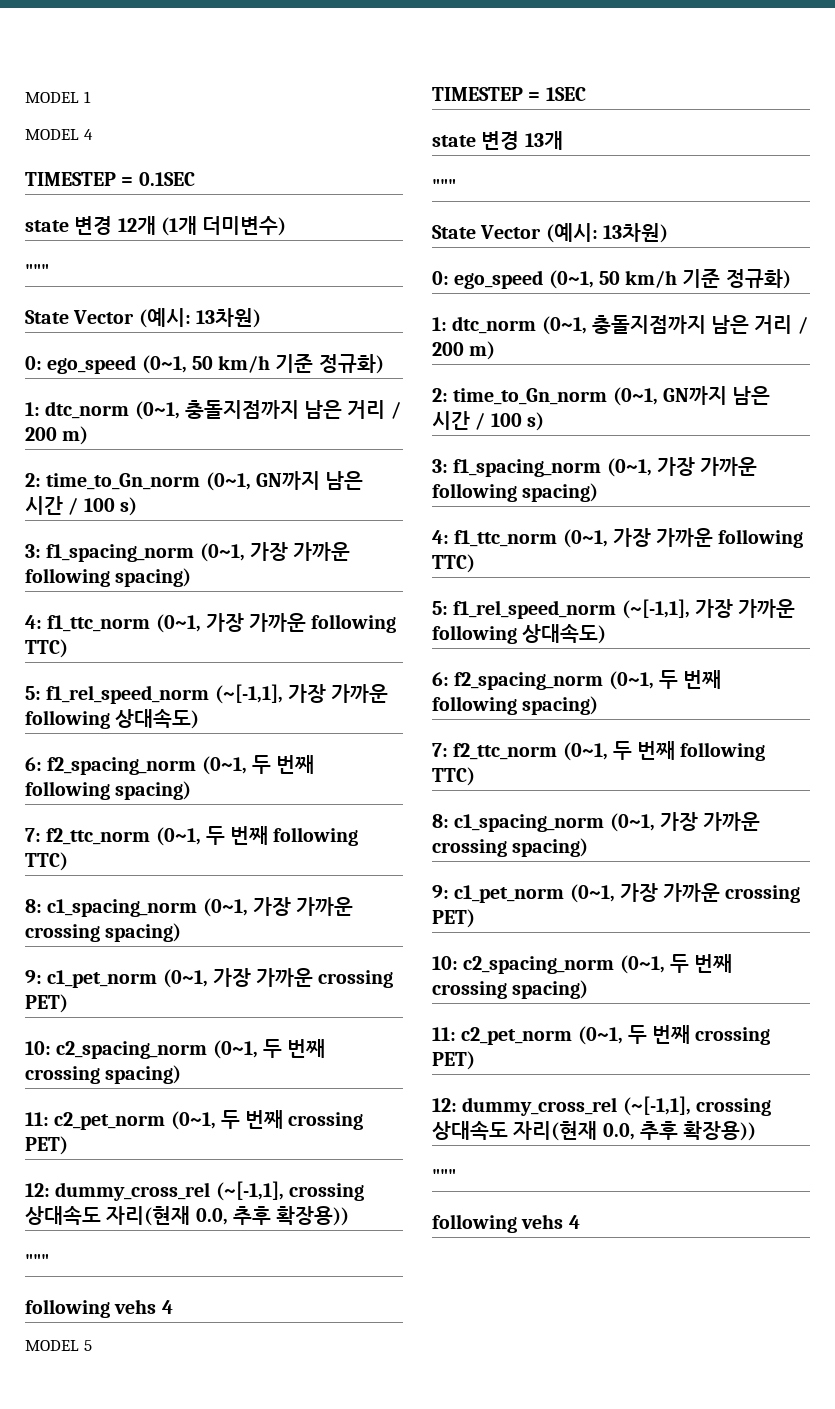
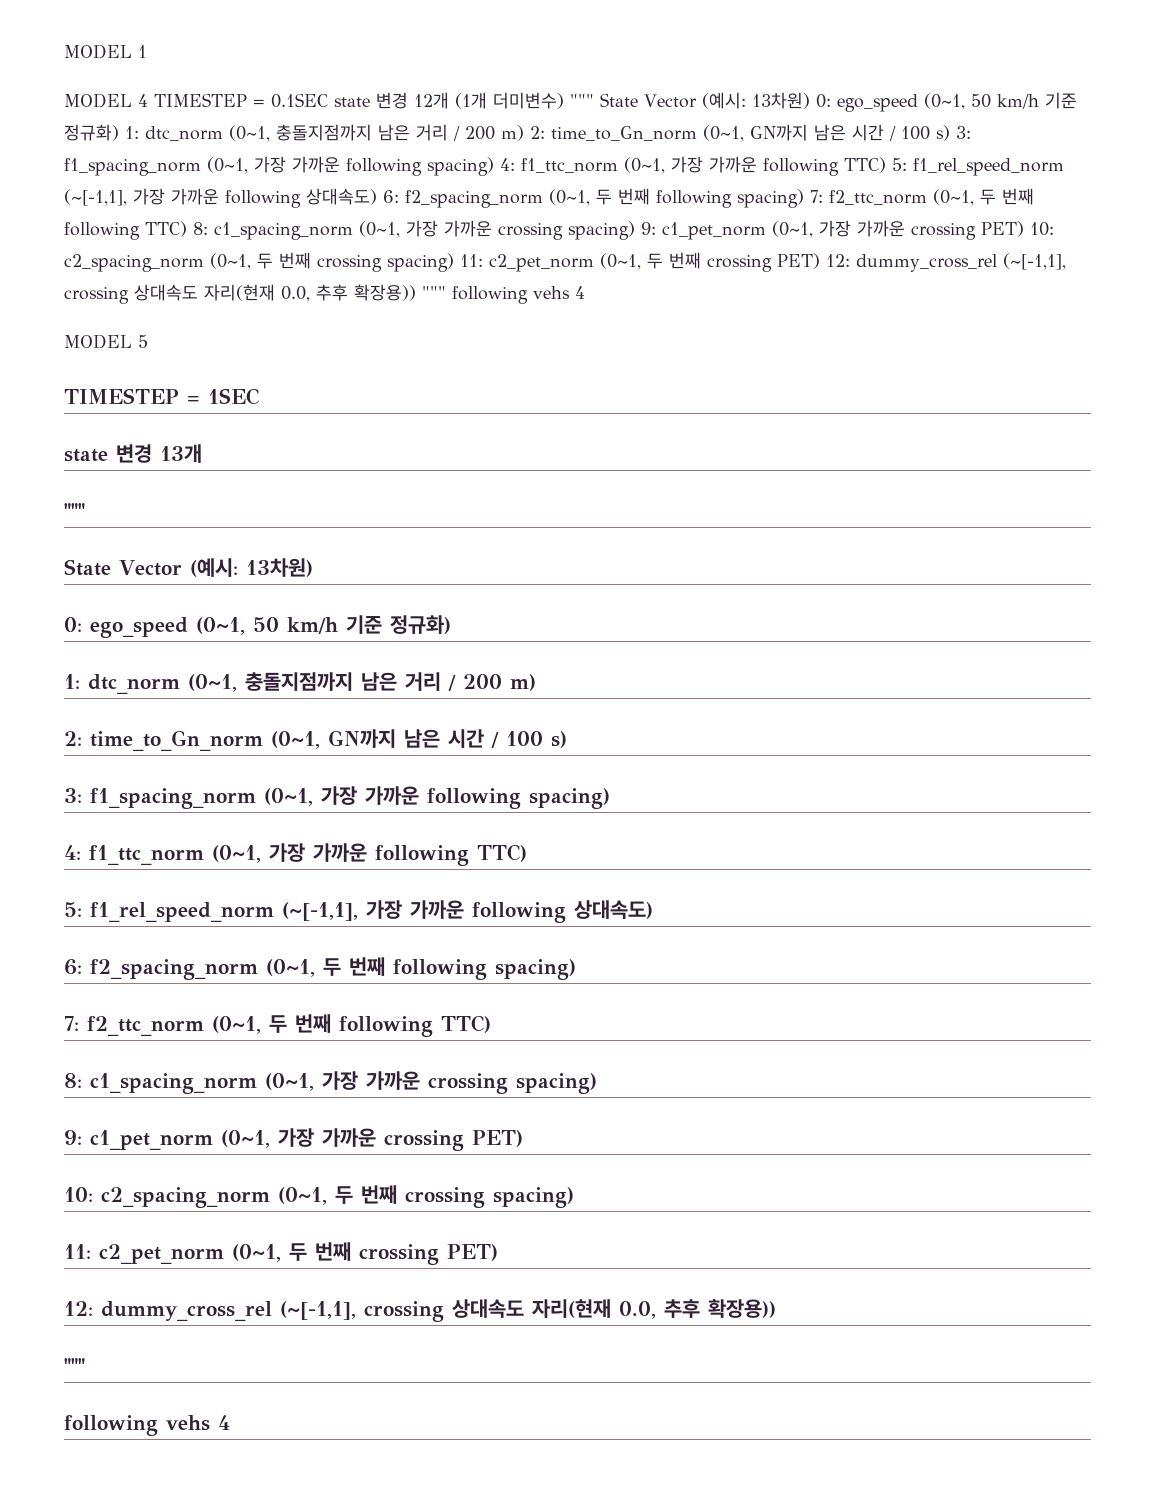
- MODEL 4
- TIMESTEP = 0.1SEC
- state 변경 12개 (1개 더미변수)
- """
- State Vector (예시: 13차원)
- 0: ego_speed (0~1, 50 km/h 기준 정규화)
- 1: dtc_norm (0~1, 충돌지점까지 남은 거리 / 200 m)
- 2: time_to_Gn_norm (0~1, GN까지 남은 시간 / 100 s)
- 3: f1_spacing_norm (0~1, 가장 가까운 following spacing)
- 4: f1_ttc_norm (0~1, 가장 가까운 following TTC)
- 5: f1_rel_speed_norm (~[-1,1], 가장 가까운 following 상대속도)
- 6: f2_spacing_norm (0~1, 두 번째 following spacing)
- 7: f2_ttc_norm (0~1, 두 번째 following TTC)
- 8: c1_spacing_norm (0~1, 가장 가까운 crossing spacing)
- 9: c1_pet_norm (0~1, 가장 가까운 crossing PET)
- 10: c2_spacing_norm (0~1, 두 번째 crossing spacing)
- 11: c2_pet_norm (0~1, 두 번째 crossing PET)
- 12: dummy_cross_rel (~[-1,1], crossing 상대속도 자리(현재 0.0, 추후 확장용))
- """
- following vehs 4
+ MODEL 4 TIMESTEP = 0.1SEC state 변경 12개 (1개 더미변수) """ State Vector (예시: 13차원) 0: ego_speed (0~1, 50 km/h 기준 정규화) 1: dtc_norm (0~1, 충돌지점까지 남은 거리 / 200 m) 2: time_to_Gn_norm (0~1, GN까지 남은 시간 / 100 s) 3: f1_spacing_norm (0~1, 가장 가까운 following spacing) 4: f1_ttc_norm (0~1, 가장 가까운 following TTC) 5: f1_rel_speed_norm (~[-1,1], 가장 가까운 following 상대속도) 6: f2_spacing_norm (0~1, 두 번째 following spacing) 7: f2_ttc_norm (0~1, 두 번째 following TTC) 8: c1_spacing_norm (0~1, 가장 가까운 crossing spacing) 9: c1_pet_norm (0~1, 가장 가까운 crossing PET) 10: c2_spacing_norm (0~1, 두 번째 crossing spacing) 11: c2_pet_norm (0~1, 두 번째 crossing PET) 12: dummy_cross_rel (~[-1,1], crossing 상대속도 자리(현재 0.0, 추후 확장용)) """ following vehs 4

